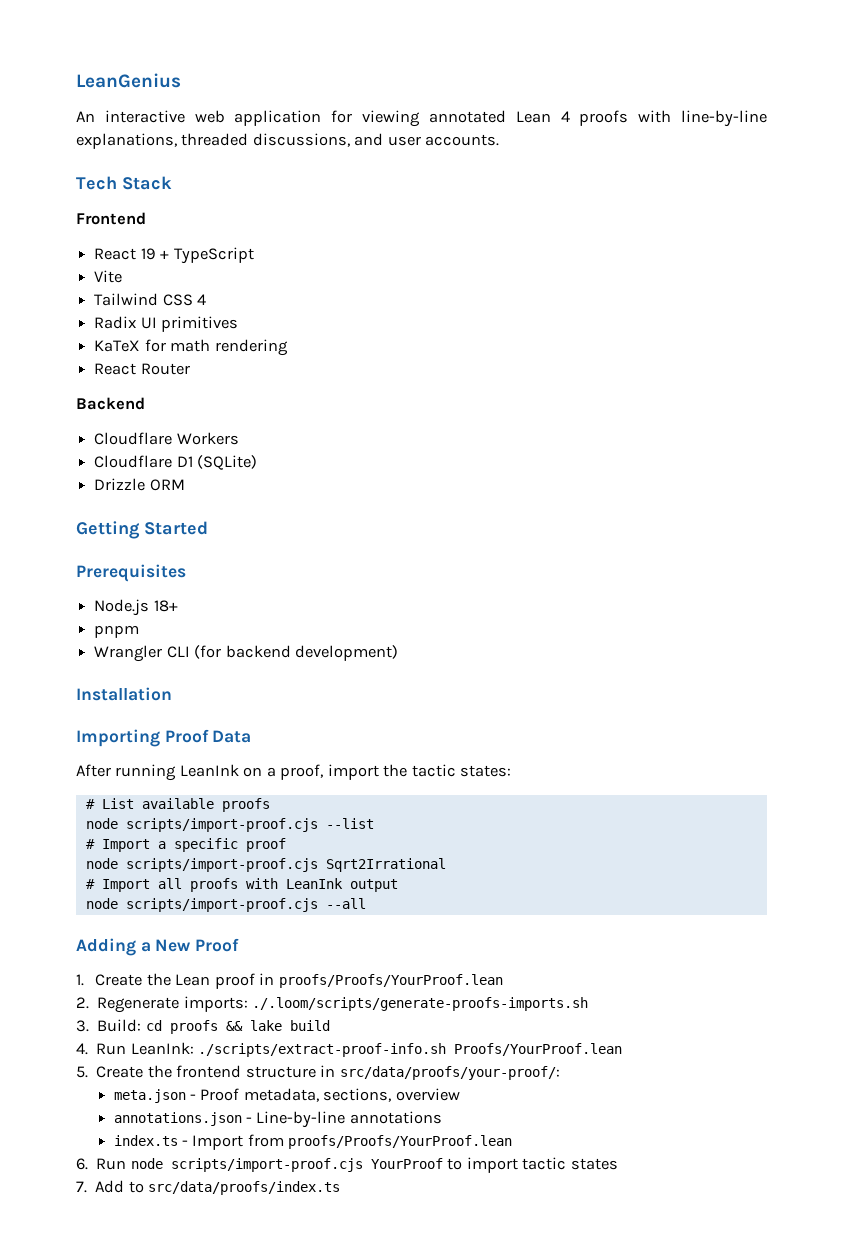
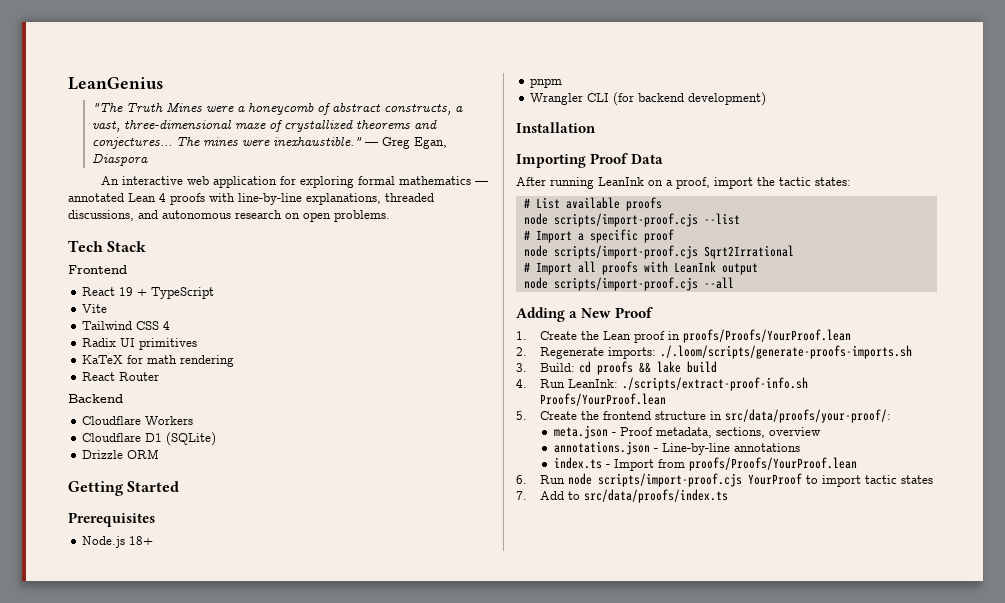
+ "The Truth Mines were a honeycomb of abstract constructs, a vast, three-dimensional maze of crystallized theorems and conjectures... The mines were inexhaustible." — Greg Egan, Diaspora
- An interactive web application for viewing annotated Lean 4 proofs with line-by-line explanations, threaded discussions, and user accounts.
+ An interactive web application for exploring formal mathematics — annotated Lean 4 proofs with line-by-line explanations, threaded discussions, and autonomous research on open problems.

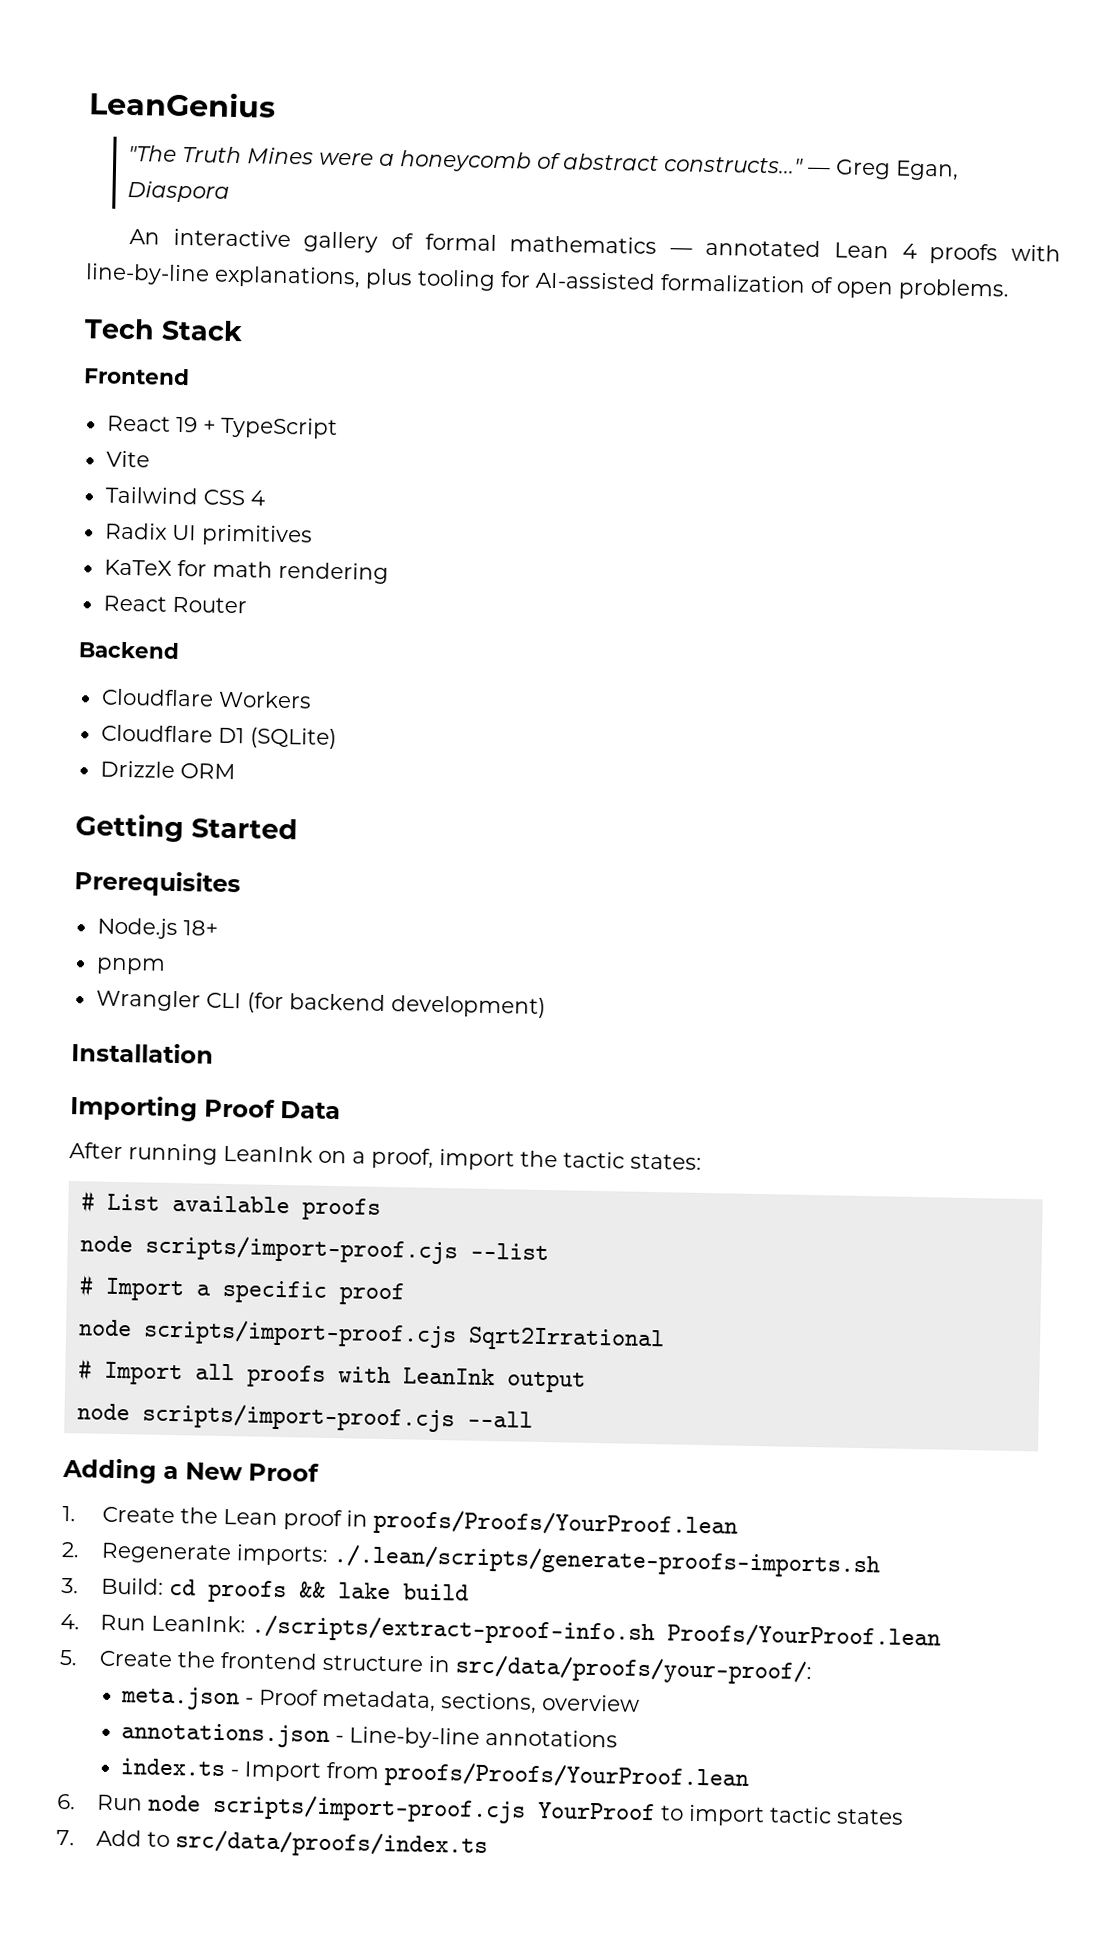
- "The Truth Mines were a honeycomb of abstract constructs, a vast, three-dimensional maze of crystallized theorems and conjectures... The mines were inexhaustible."
+ "The Truth Mines were a honeycomb of abstract constructs..."
- An interactive web application for exploring formal mathematics — annotated Lean 4 proofs with line-by-line explanations, threaded discussions, and autonomous research on open problems.
+ An interactive gallery of formal mathematics — annotated Lean 4 proofs with line-by-line explanations, plus tooling for AI-assisted formalization of open problems.
- 2. Regenerate imports: ./.loom/scripts/generate-proofs-imports.sh
+ 2. Regenerate imports: ./.lean/scripts/generate-proofs-imports.sh

